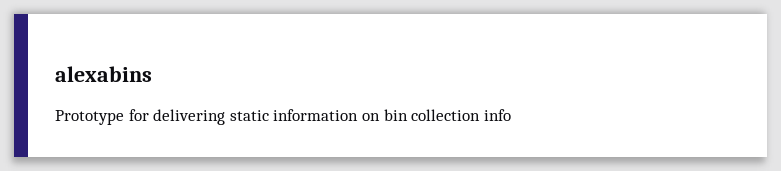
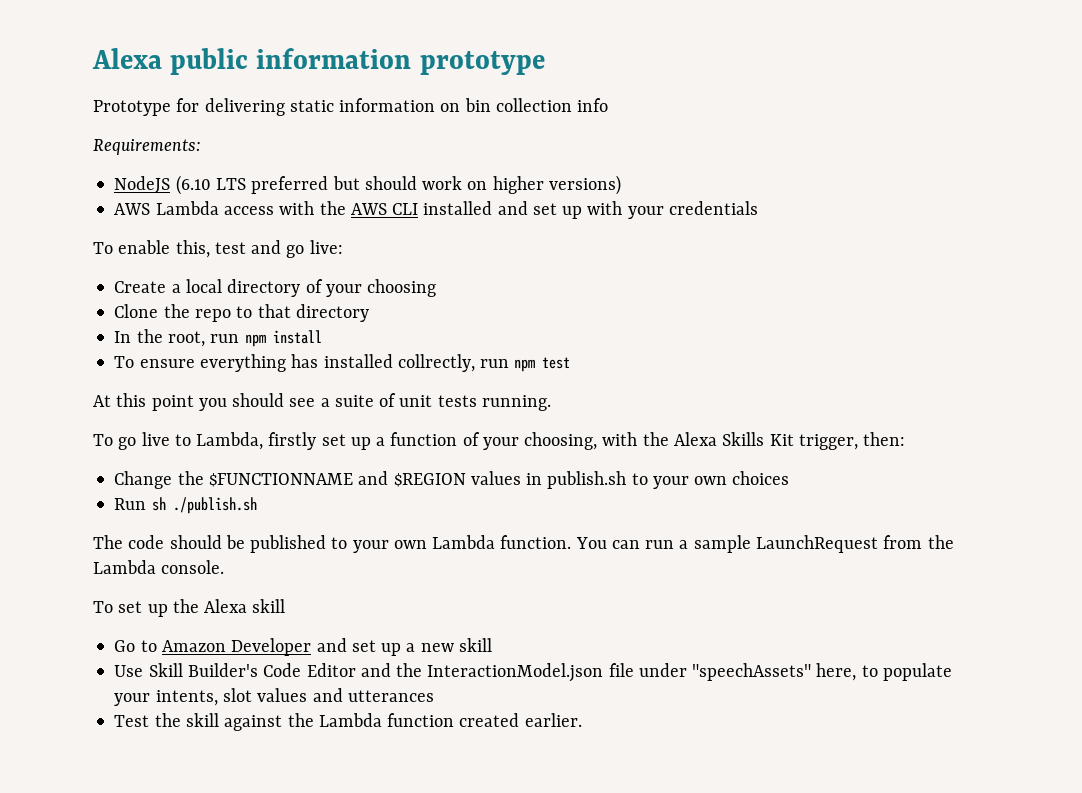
- alexabins
+ Alexa public information prototype
+ Requirements:
+ NodeJS (6.10 LTS preferred but should work on higher versions)
+ AWS Lambda access with the AWS CLI installed and set up with your credentials
+ To enable this, test and go live:
+ Create a local directory of your choosing
+ Clone the repo to that directory
+ In the root, run npm install
+ To ensure everything has installed collrectly, run npm test
+ At this point you should see a suite of unit tests running.
+ To go live to Lambda, firstly set up a function of your choosing, with the Alexa Skills Kit trigger, then:
+ Change the $FUNCTIONNAME and $REGION values in publish.sh to your own choices
+ Run sh ./publish.sh
+ The code should be published to your own Lambda function. You can run a sample LaunchRequest from the Lambda console.
+ To set up the Alexa skill
+ Go to Amazon Developer and set up a new skill
+ Use Skill Builder's Code Editor and the InteractionModel.json file under "speechAssets" here, to populate your intents, slot values and utterances
+ Test the skill against the Lambda function created earlier.

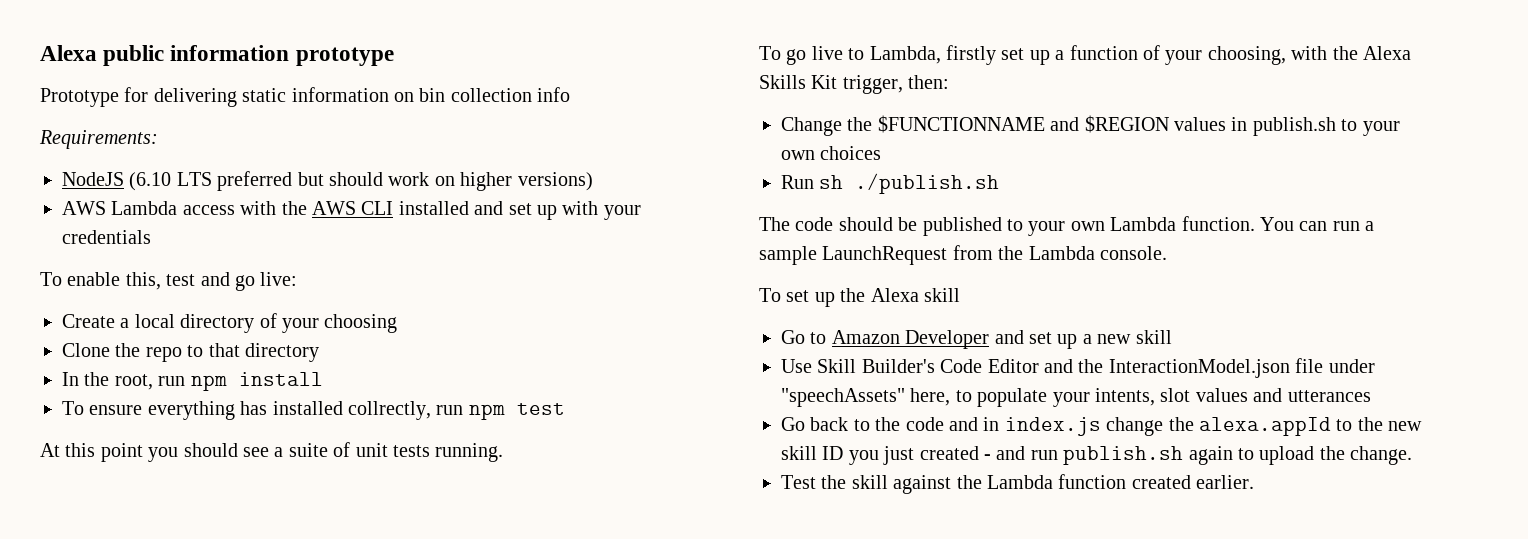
+ Go back to the code and in index.js change the alexa.appId to the new skill ID you just created - and run publish.sh again to upload the change.

